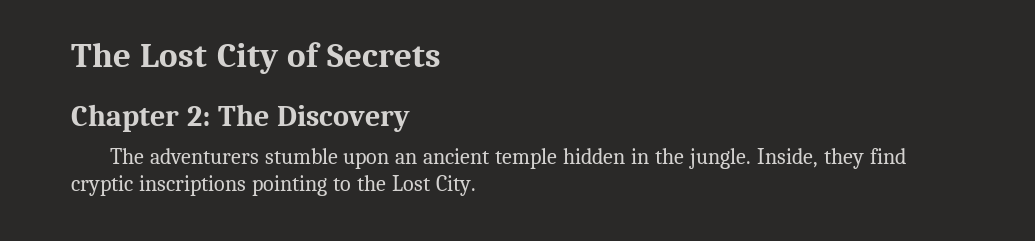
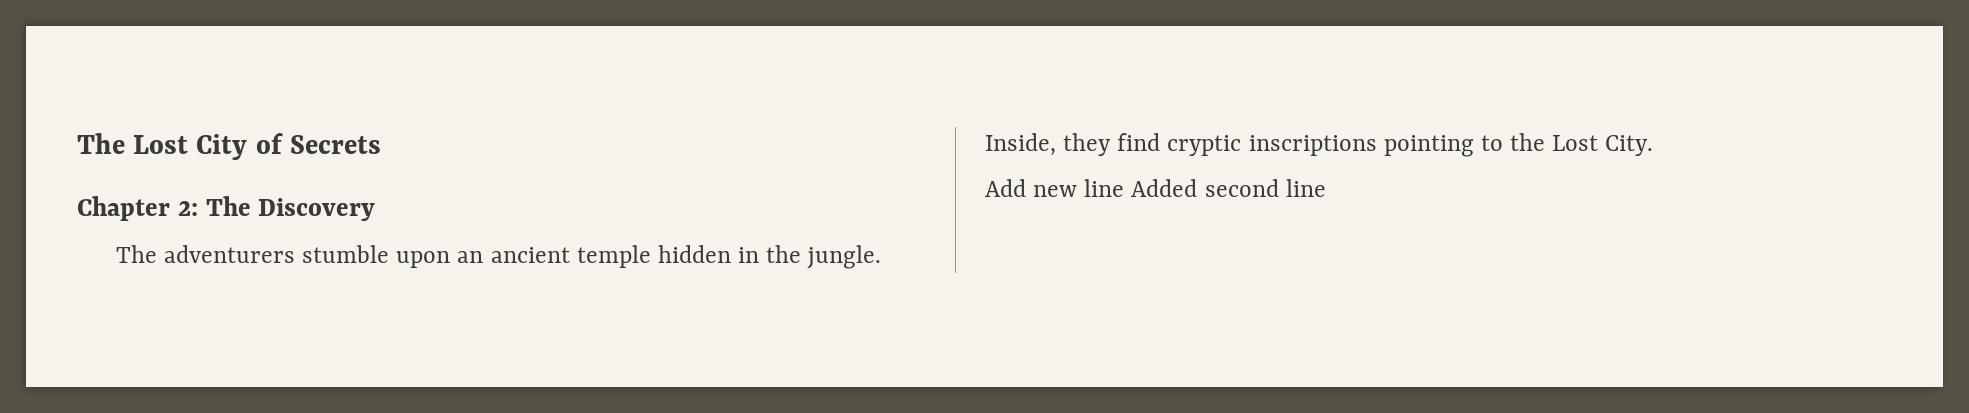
+ Add new line Added second line

